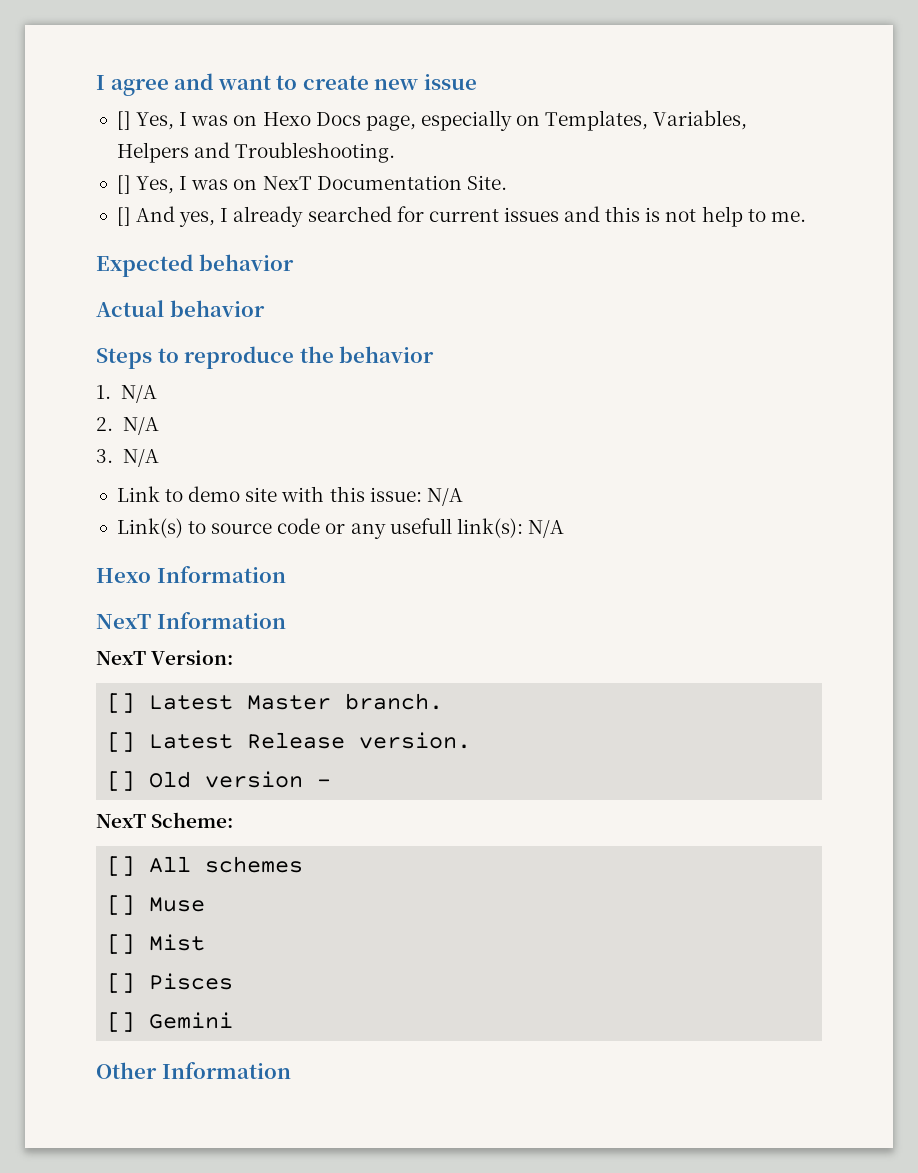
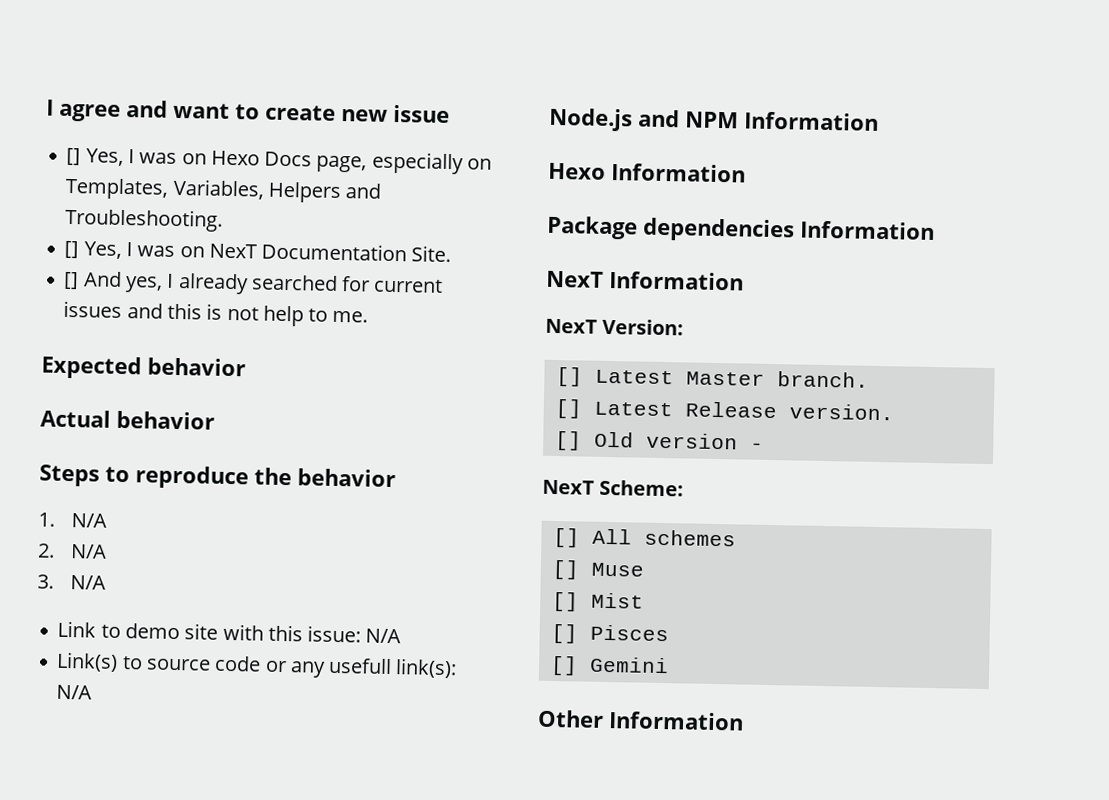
+ Node.js and NPM Information
+ Package dependencies Information

